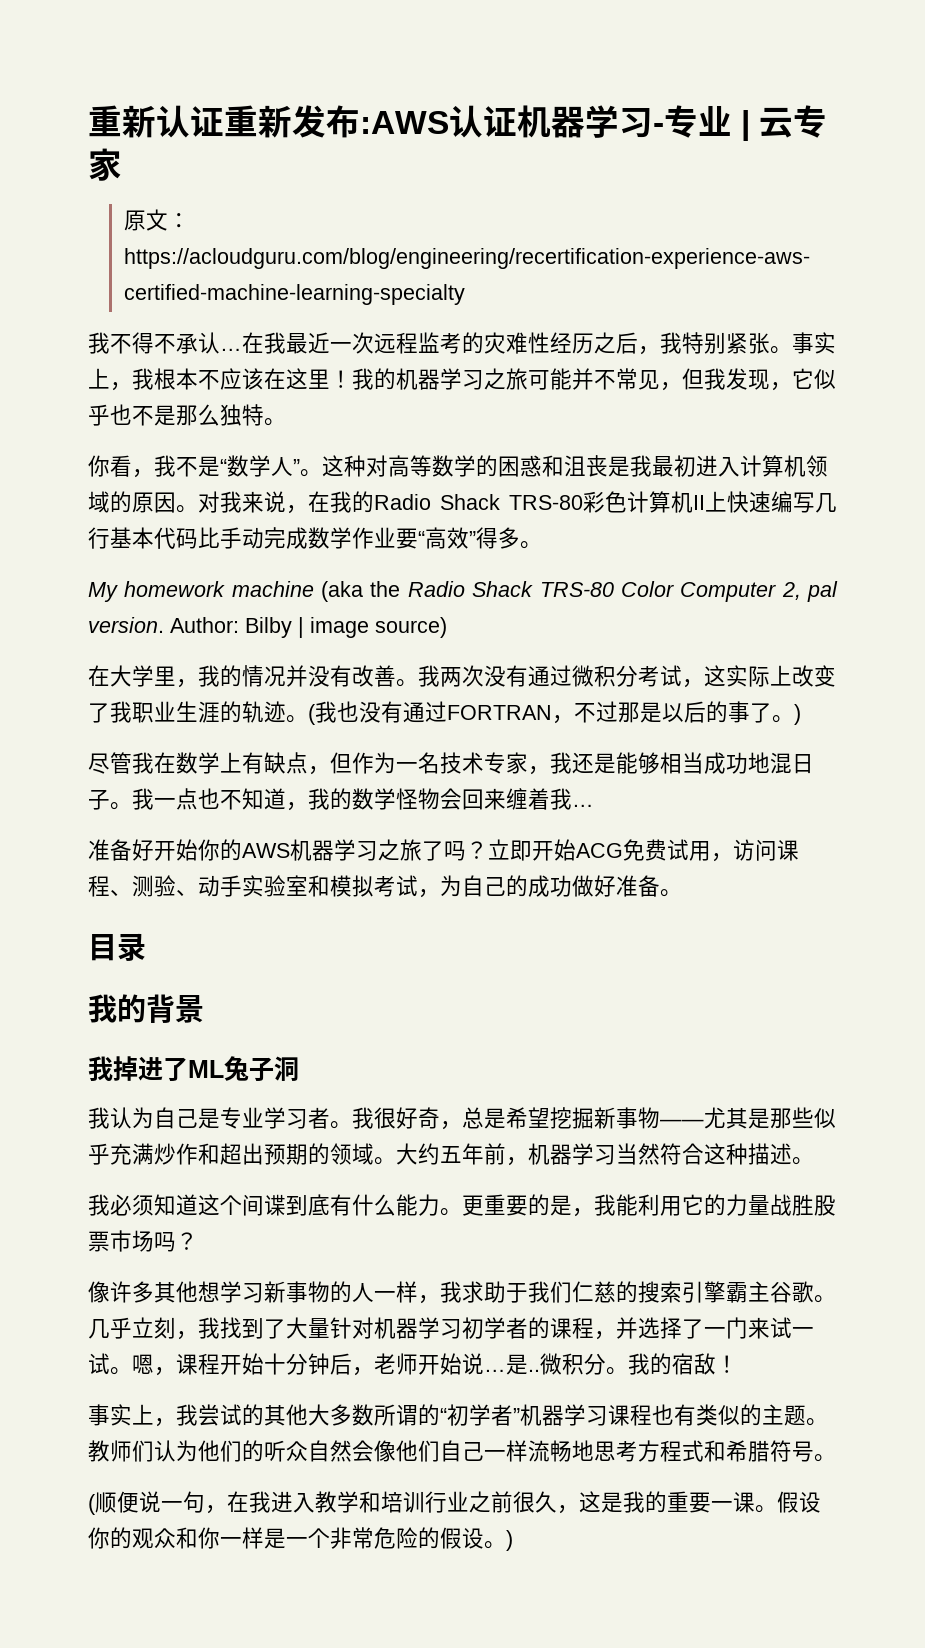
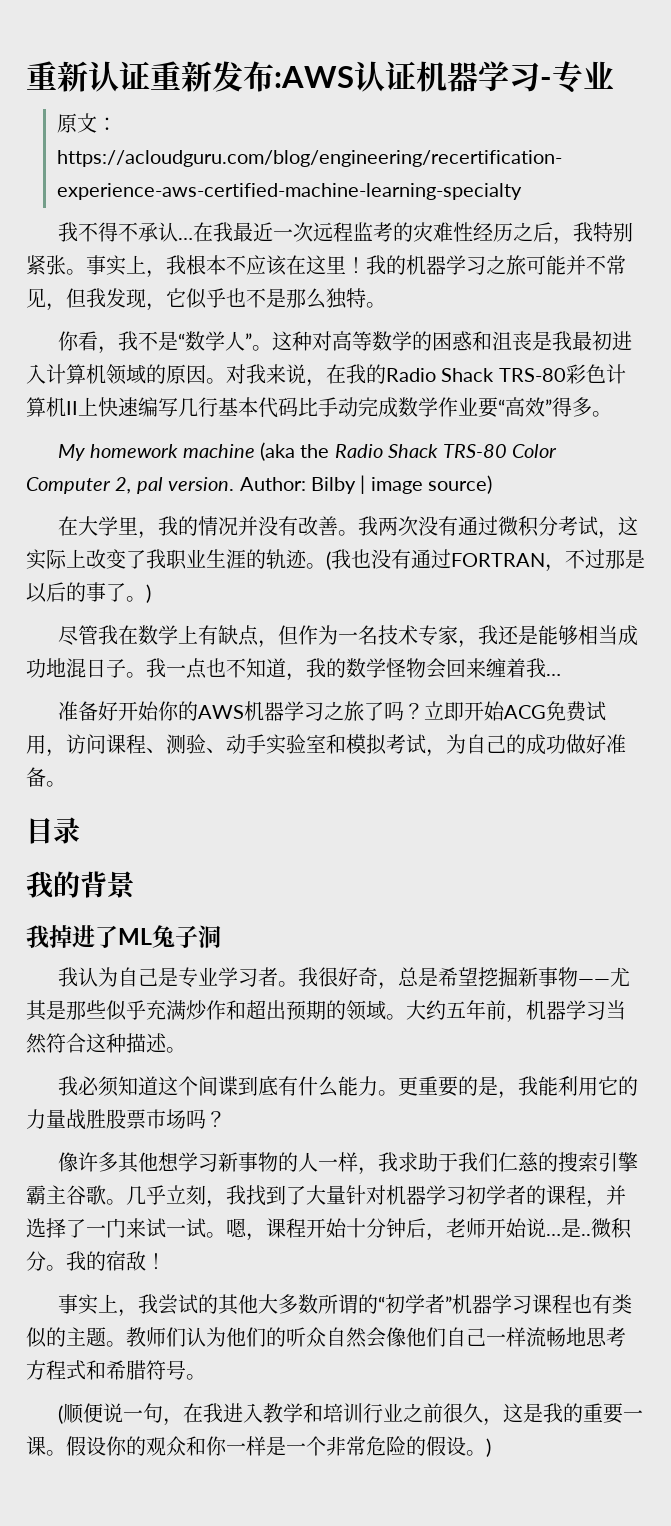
- 重新认证重新发布:AWS认证机器学习-专业 | 云专家
+ 重新认证重新发布:AWS认证机器学习-专业

